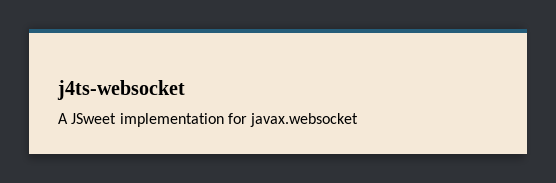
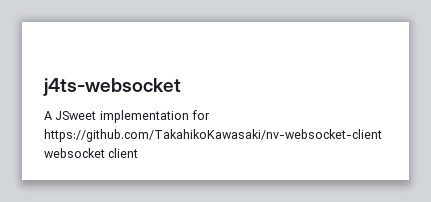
- A JSweet implementation for javax.websocket
+ A JSweet implementation for https://github.com/TakahikoKawasaki/nv-websocket-client websocket client

